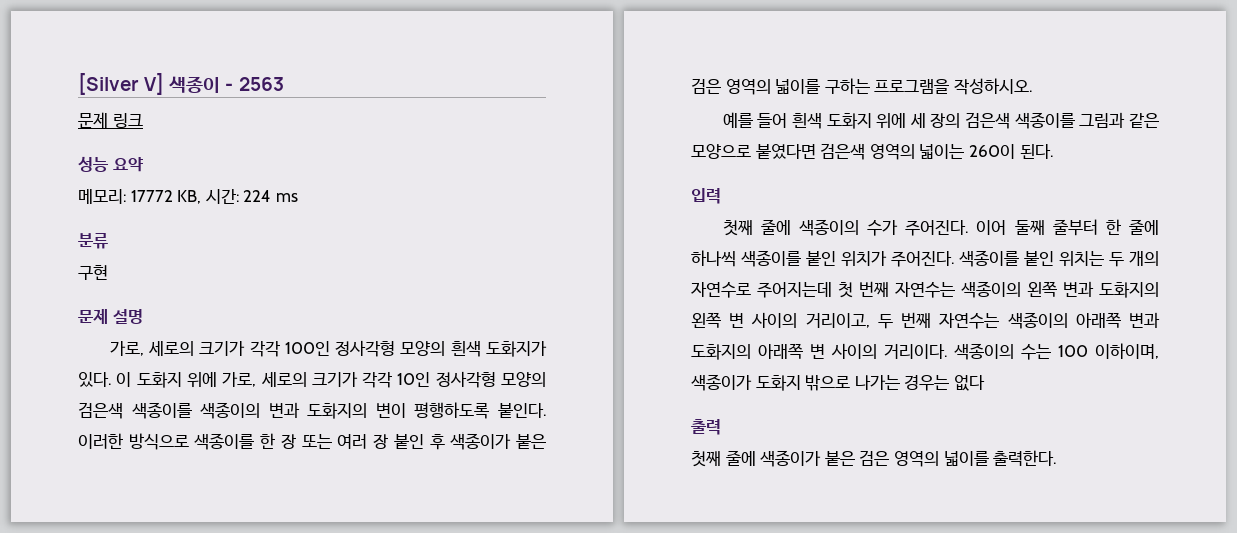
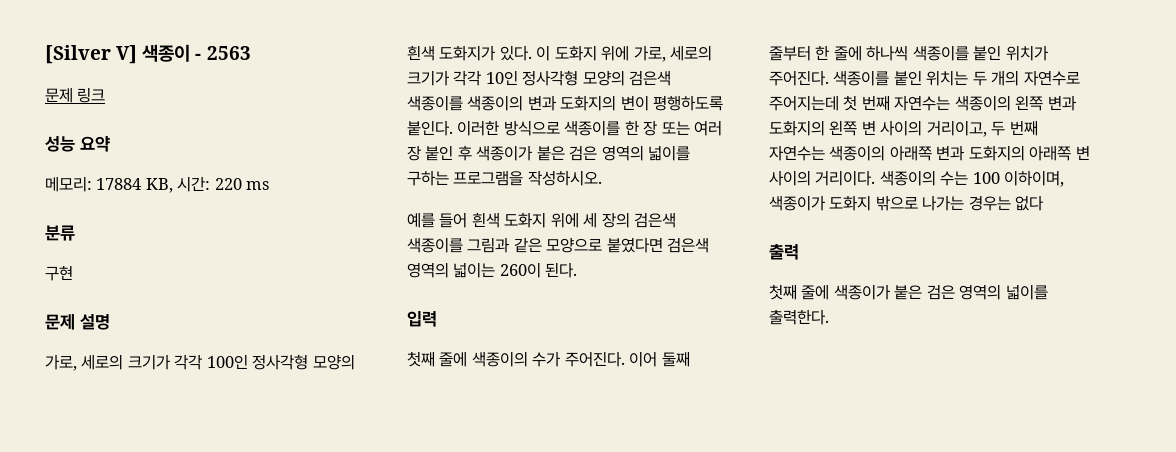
- 메모리: 17772 KB, 시간: 224 ms
+ 메모리: 17884 KB, 시간: 220 ms

